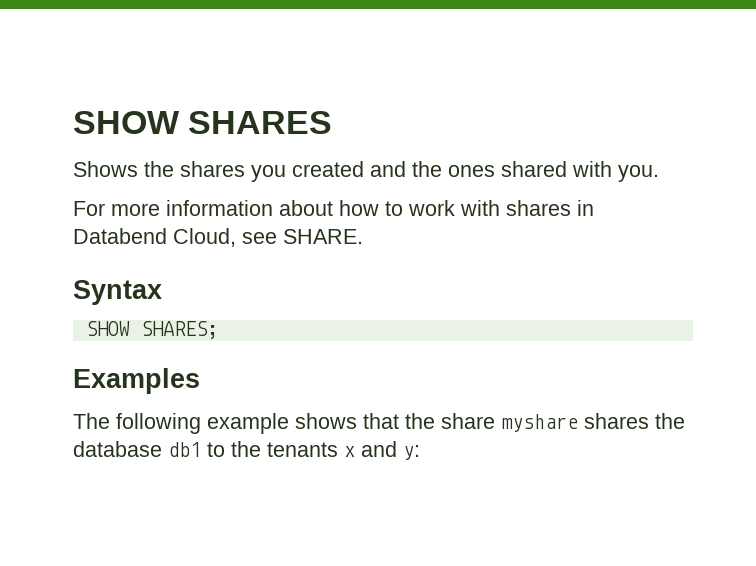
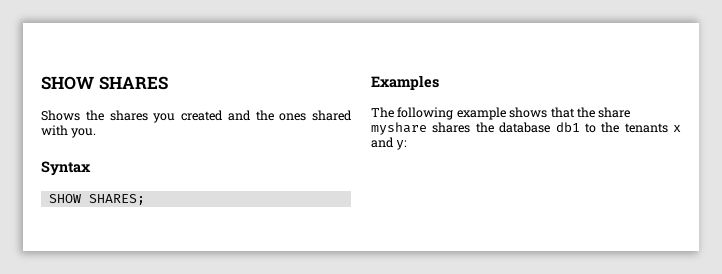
- For more information about how to work with shares in Databend Cloud, see SHARE.

